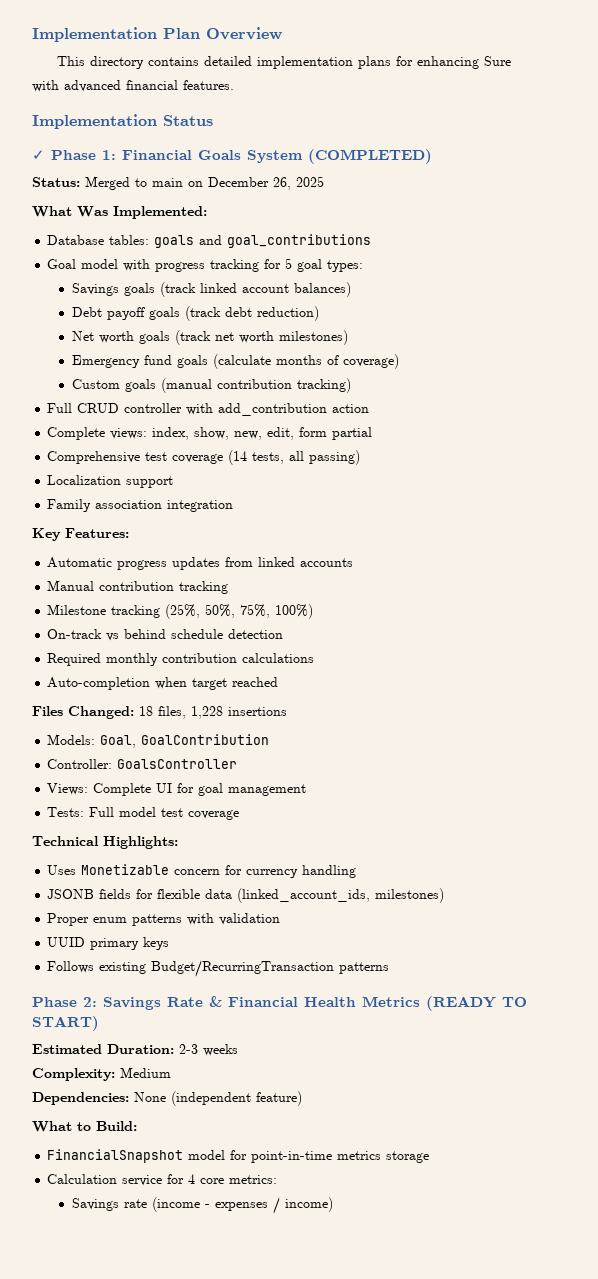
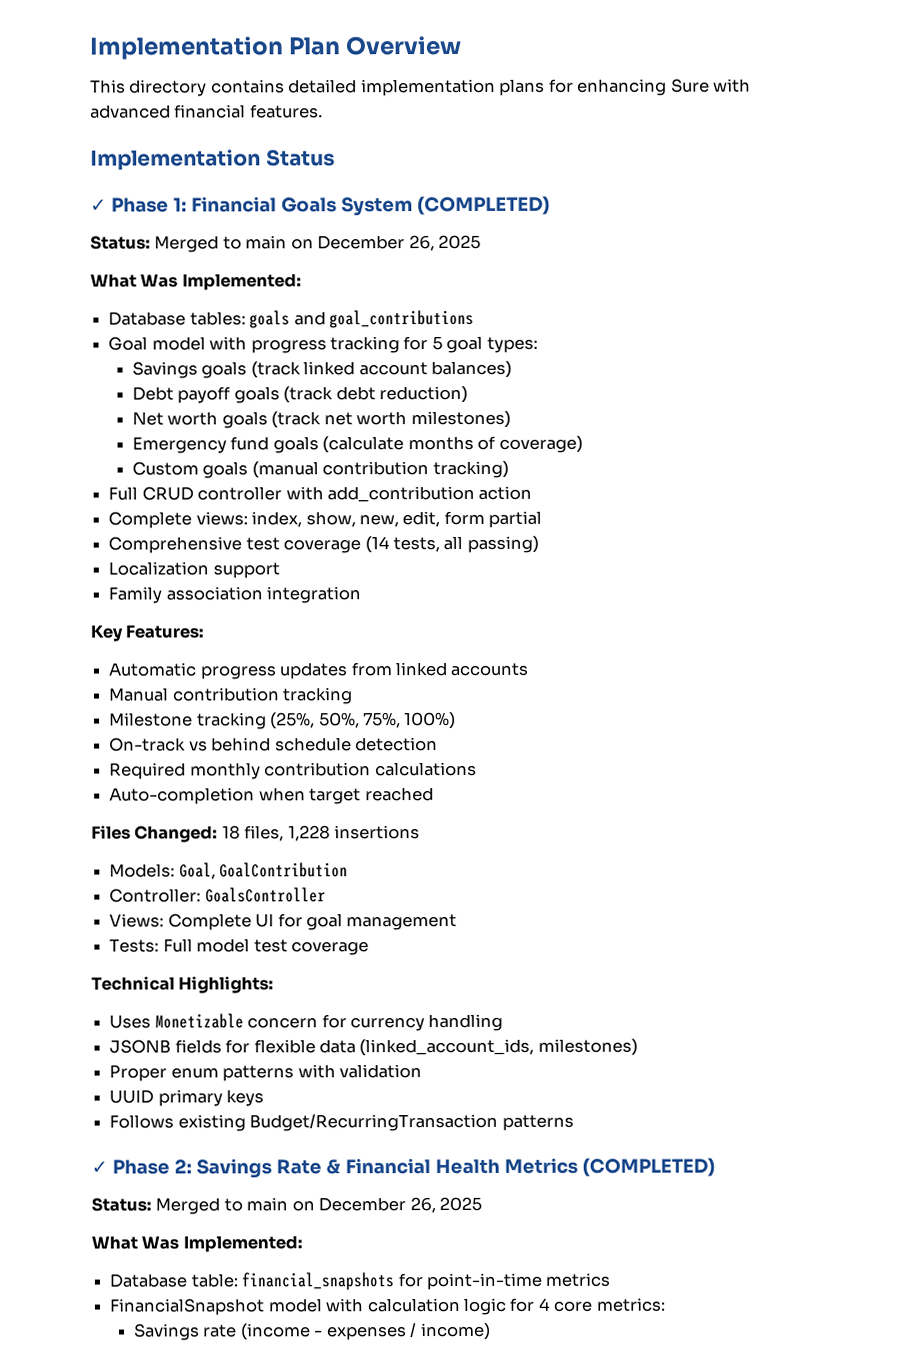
- Phase 2: Savings Rate & Financial Health Metrics (READY TO START)
- Estimated Duration: 2-3 weeks
- Complexity: Medium
- Dependencies: None (independent feature)
- What to Build:
- FinancialSnapshot model for point-in-time metrics storage
- Calculation service for 4 core metrics:
+ ✓ Phase 2: Savings Rate & Financial Health Metrics (COMPLETED)
+ Status: Merged to main on December 26, 2025
+ What Was Implemented:
+ Database table: financial_snapshots for point-in-time metrics
+ FinancialSnapshot model with calculation logic for 4 core metrics:

